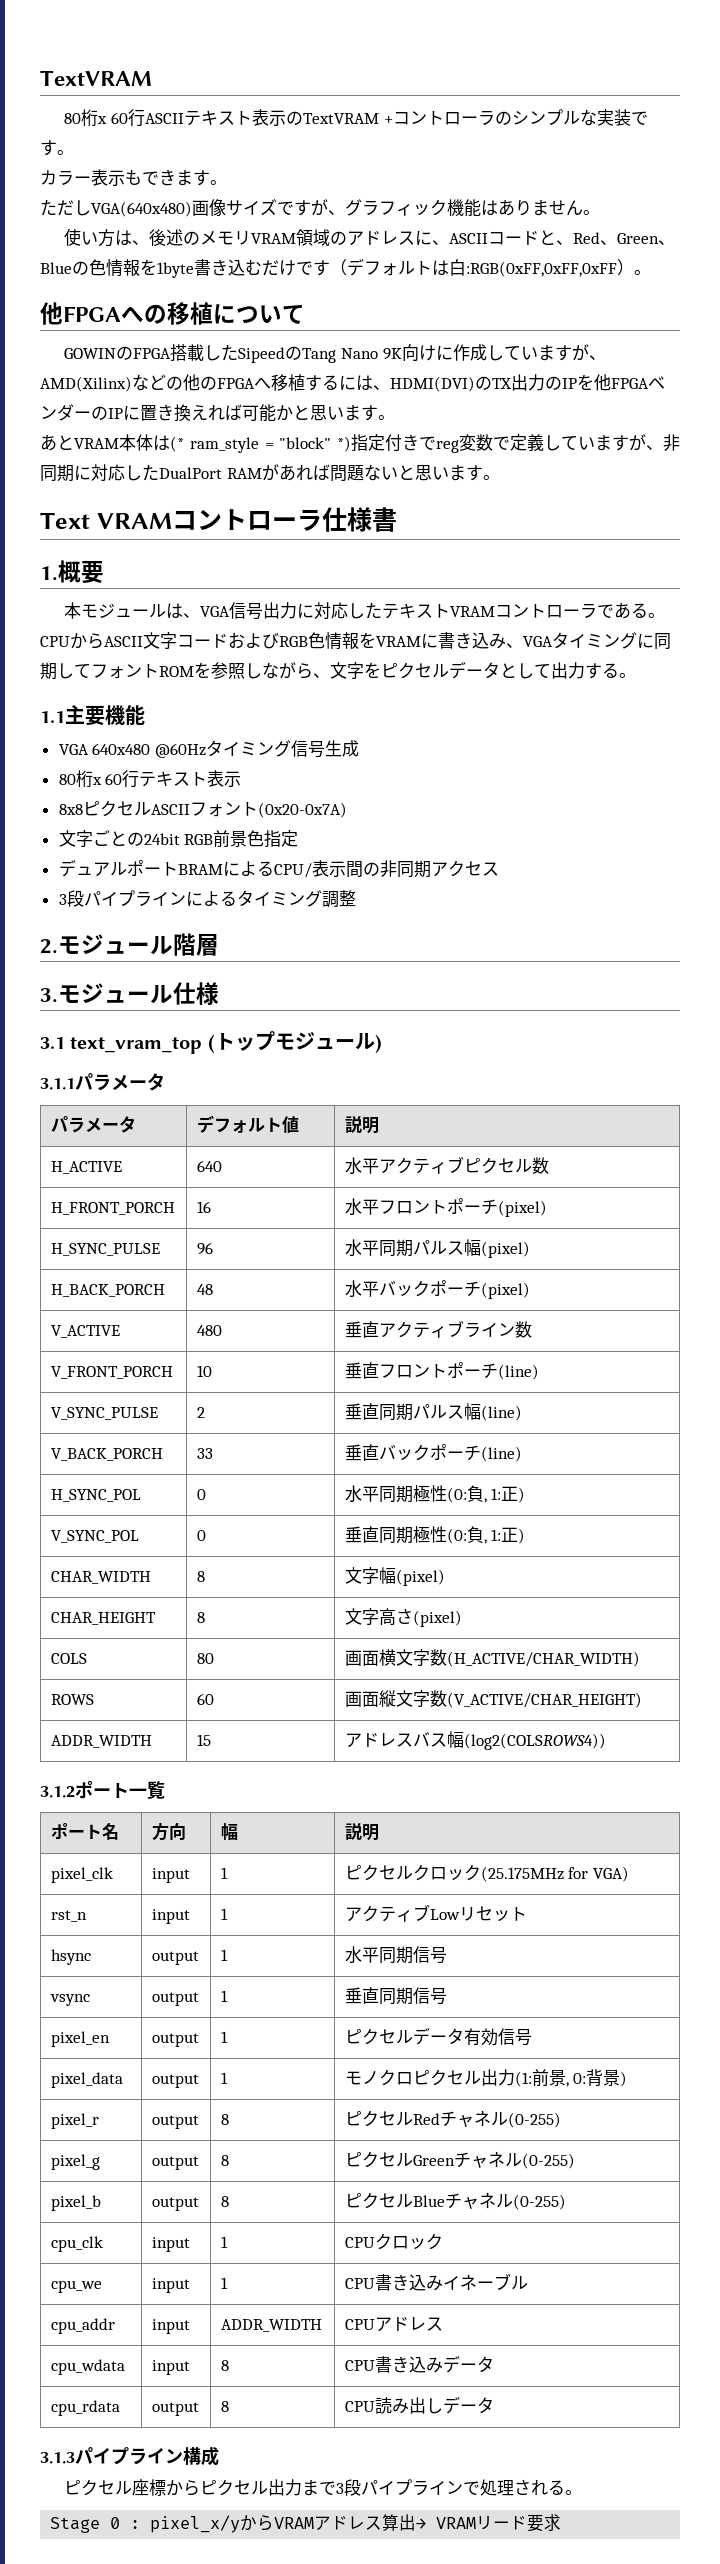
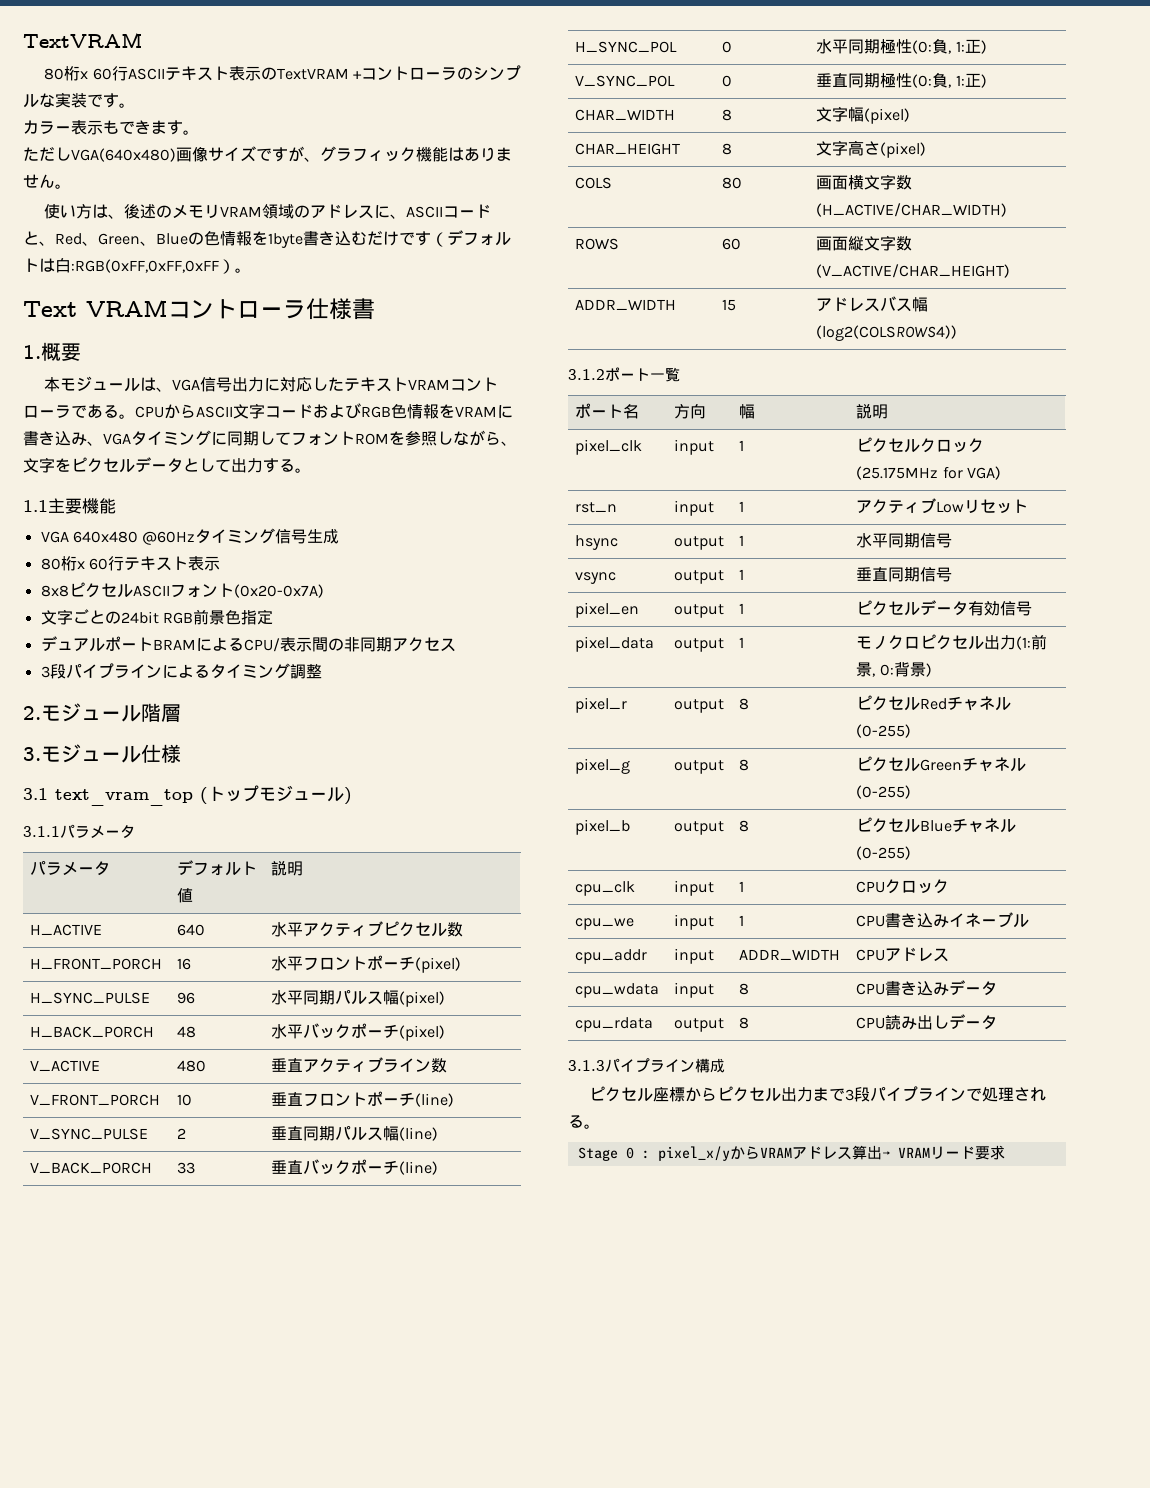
- 他FPGAへの移植について
- GOWINのFPGA搭載したSipeedのTang Nano 9K向けに作成していますが、AMD(Xilinx)などの他のFPGAへ移植するには、HDMI(DVI)のTX出力のIPを他FPGAベンダーのIPに置き換えれば可能かと思います。
- あとVRAM本体は(* ram_style = "block" *)指定付きでreg変数で定義していますが、非同期に対応したDualPort RAMがあれば問題ないと思います。

